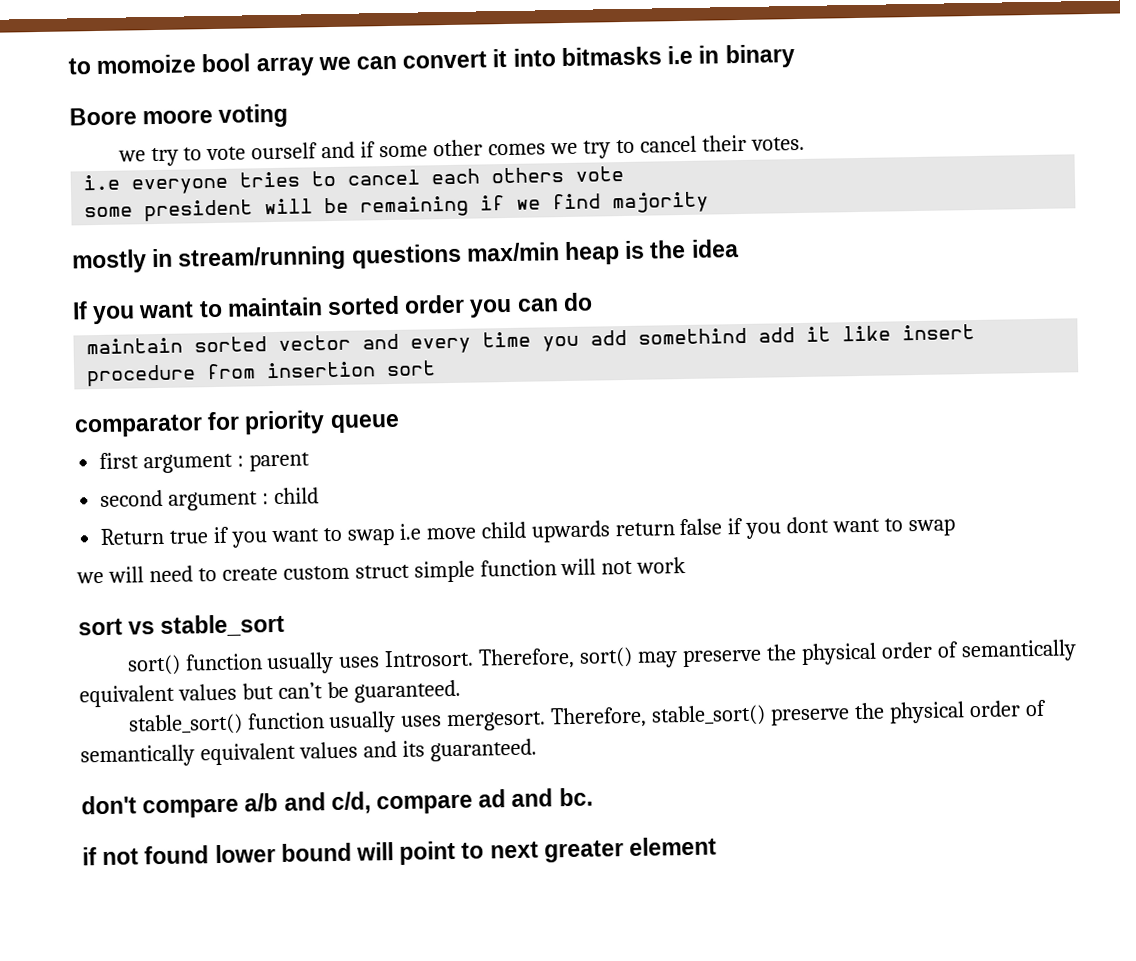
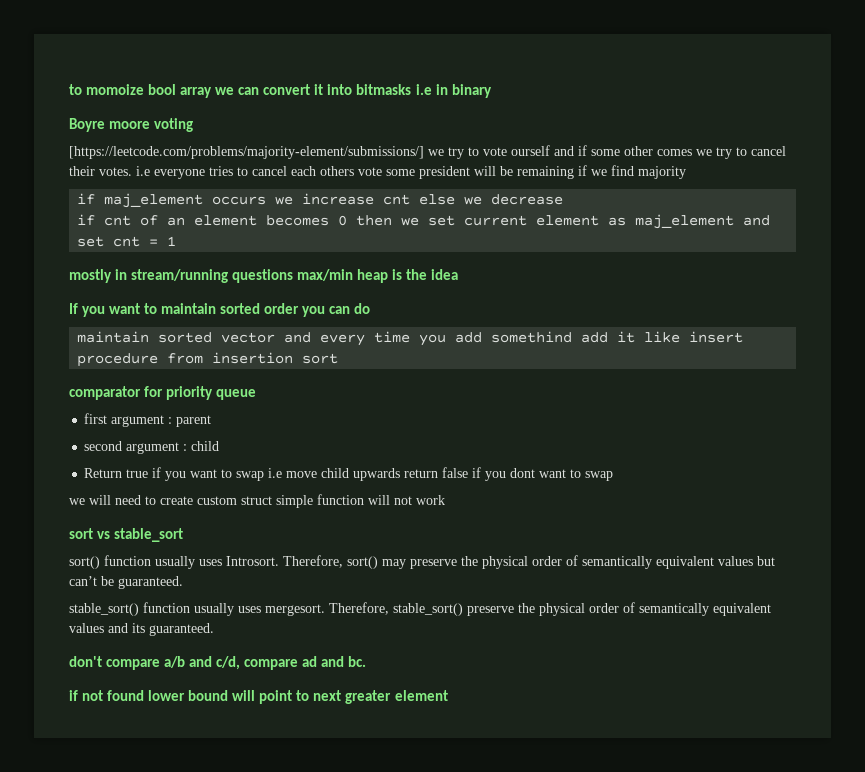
- Boore moore voting
+ Boyre moore voting
- we try to vote ourself and if some other comes we try to cancel their votes.
- i.e everyone tries to cancel each others vote
- some president will be remaining if we find majority
+ [https://leetcode.com/problems/majority-element/submissions/] we try to vote ourself and if some other comes we try to cancel their votes. i.e everyone tries to cancel each others vote some president will be remaining if we find majority
+ if maj_element occurs we increase cnt else we decrease
+ if cnt of an element becomes 0 then we set current element as maj_element and set cnt = 1

